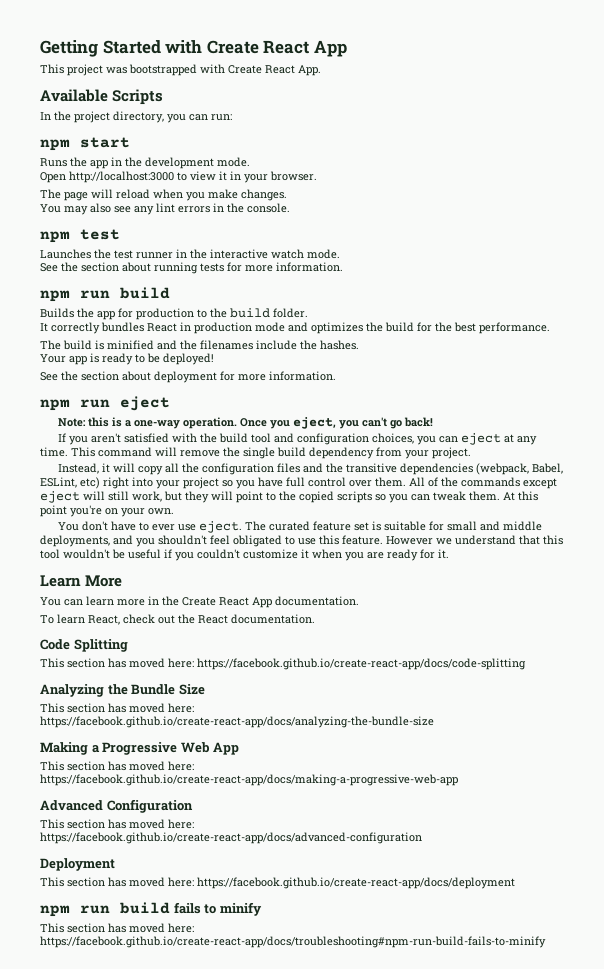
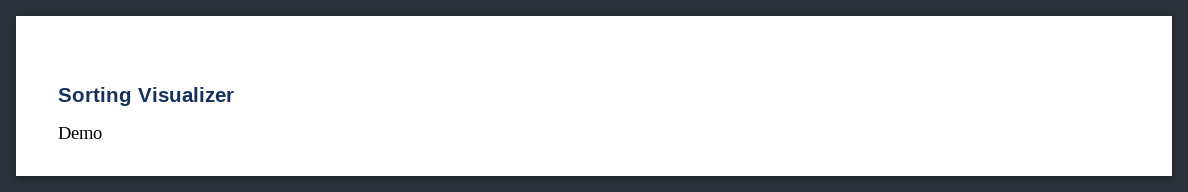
- Getting Started with Create React App
- This project was bootstrapped with Create React App.
- Available Scripts
- In the project directory, you can run:
- npm start
- Runs the app in the development mode.
- Open http://localhost:3000 to view it in your browser.
- The page will reload when you make changes.
- You may also see any lint errors in the console.
- npm test
- Launches the test runner in the interactive watch mode.
- See the section about running tests for more information.
- npm run build
- Builds the app for production to the build folder.
- It correctly bundles React in production mode and optimizes the build for the best performance.
- The build is minified and the filenames include the hashes.
- Your app is ready to be deployed!
- See the section about deployment for more information.
- npm run eject
- Note: this is a one-way operation. Once you eject, you can't go back!
- If you aren't satisfied with the build tool and configuration choices, you can eject at any time. This command will remove the single build dependency from your project.
- Instead, it will copy all the configuration files and the transitive dependencies (webpack, Babel, ESLint, etc) right into your project so you have full control over them. All of the commands except eject will still work, but they will point to the copied scripts so you can tweak them. At this point you're on your own.
- You don't have to ever use eject. The curated feature set is suitable for small and middle deployments, and you shouldn't feel obligated to use this feature. However we understand that this tool wouldn't be useful if you couldn't customize it when you are ready for it.
- Learn More
- You can learn more in the Create React App documentation.
- To learn React, check out the React documentation.
- Code Splitting
- This section has moved here: https://facebook.github.io/create-react-app/docs/code-splitting
- Analyzing the Bundle Size
- This section has moved here: https://facebook.github.io/create-react-app/docs/analyzing-the-bundle-size
- Making a Progressive Web App
- This section has moved here: https://facebook.github.io/create-react-app/docs/making-a-progressive-web-app
- Advanced Configuration
- This section has moved here: https://facebook.github.io/create-react-app/docs/advanced-configuration
- Deployment
- This section has moved here: https://facebook.github.io/create-react-app/docs/deployment
- npm run build fails to minify
- This section has moved here: https://facebook.github.io/create-react-app/docs/troubleshooting#npm-run-build-fails-to-minify
+ Sorting Visualizer
+ Demo

